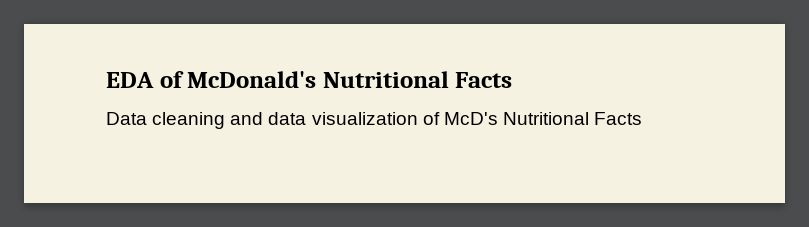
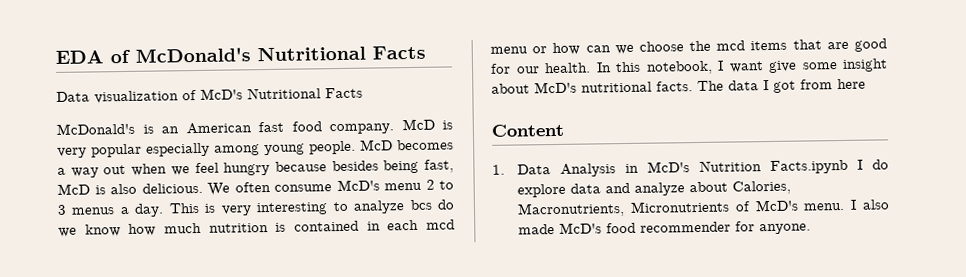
- Data cleaning and data visualization of McD's Nutritional Facts
+ Data visualization of McD's Nutritional Facts
+ McDonald's is an American fast food company. McD is very popular especially among young people. McD becomes a way out when we feel hungry because besides being fast, McD is also delicious. We often consume McD's menu 2 to 3 menus a day. This is very interesting to analyze bcs do we know how much nutrition is contained in each mcd menu or how can we choose the mcd items that are good for our health. In this notebook, I want give some insight about McD's nutritional facts. The data I got from here
+ Content
+ 1. Data Analysis in McD's Nutrition Facts.ipynb I do explore data and analyze about Calories, Macronutrients, Micronutrients of McD's menu. I also made McD's food recommender for anyone.

